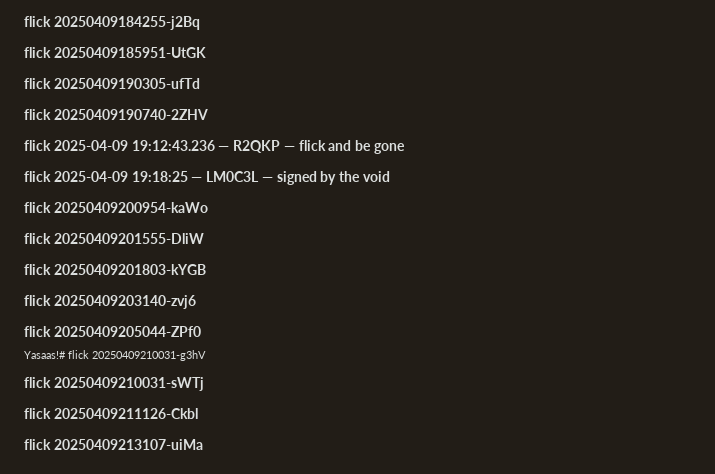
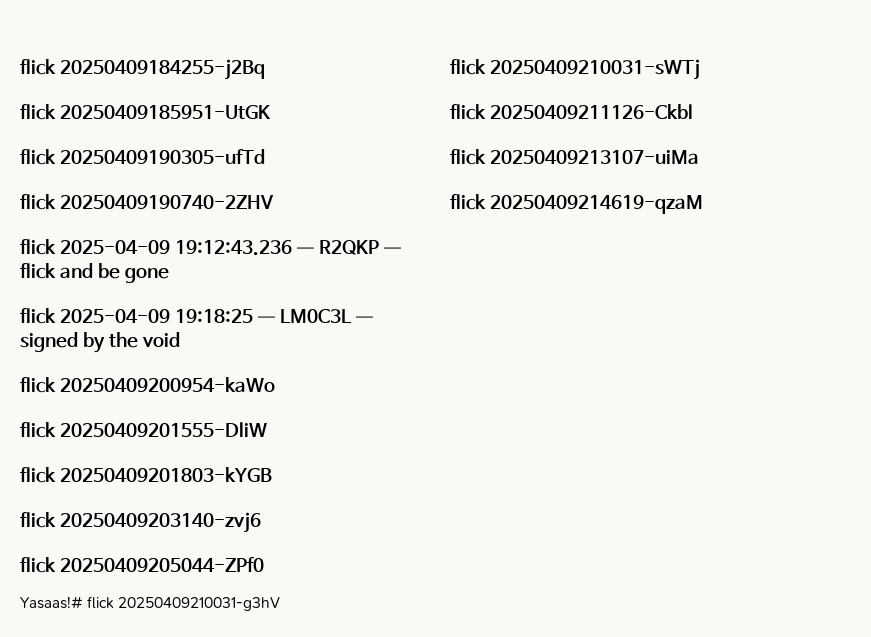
+ flick 20250409214619-qzaM

